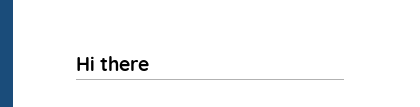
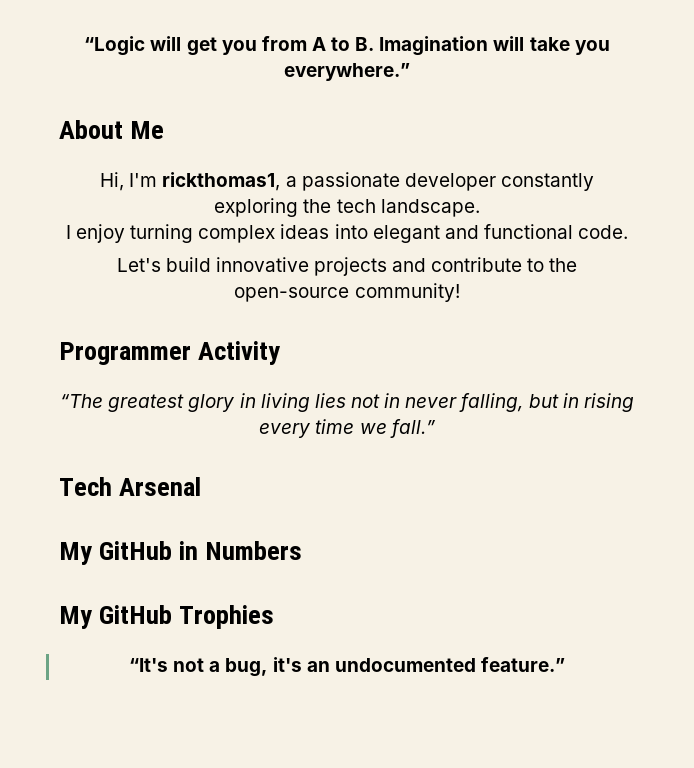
- Hi there
+ “Logic will get you from A to B. Imagination will take you everywhere.”
+ About Me
+ Hi, I'm rickthomas1, a passionate developer constantly exploring the tech landscape.
+ I enjoy turning complex ideas into elegant and functional code.
+ Let's build innovative projects and contribute to the open-source community!
+ Programmer Activity
+ “The greatest glory in living lies not in never falling, but in rising every time we fall.”
+ Tech Arsenal
+ My GitHub in Numbers
+ My GitHub Trophies
+ “It's not a bug, it's an undocumented feature.”

